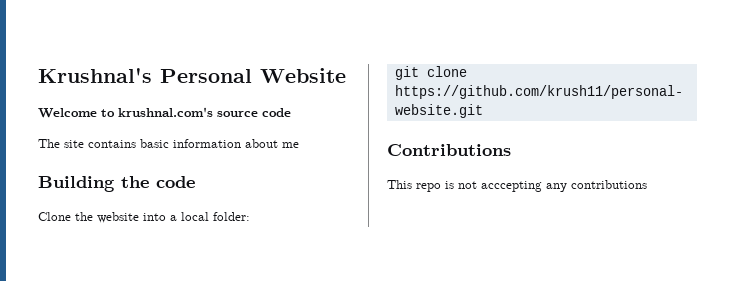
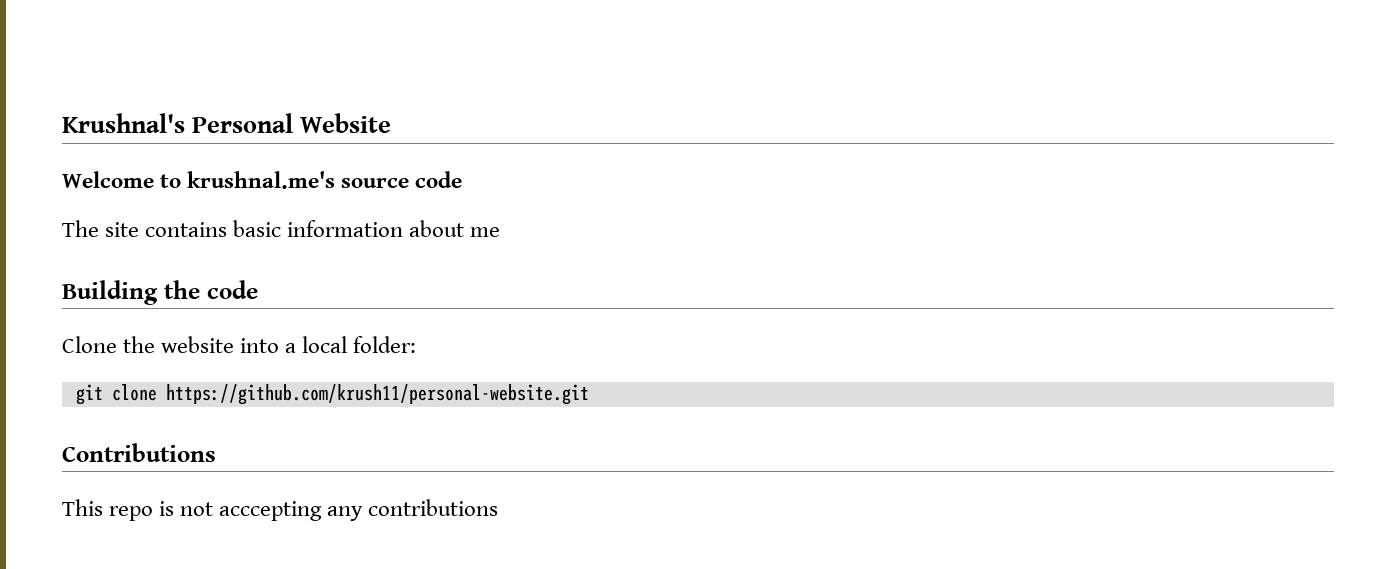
- Welcome to krushnal.com's source code
+ Welcome to krushnal.me's source code

